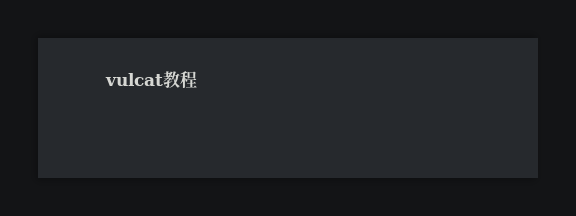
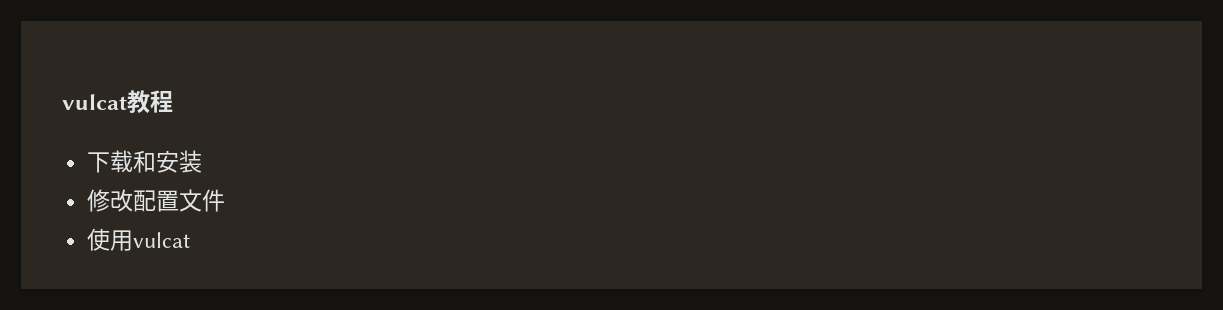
+ 下载和安装
+ 修改配置文件
+ 使用vulcat

